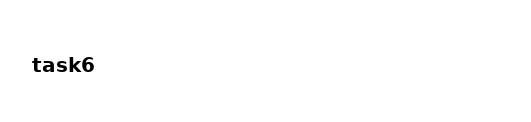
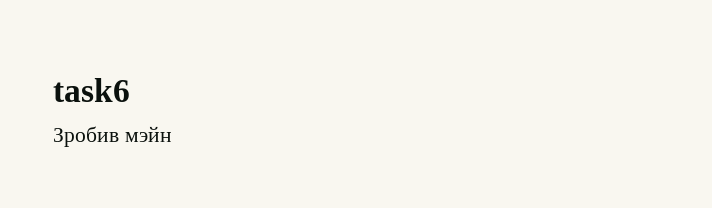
+ Зробив мэйн

